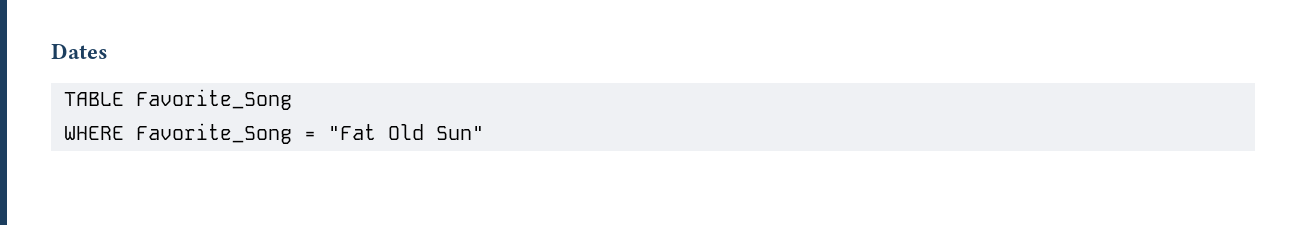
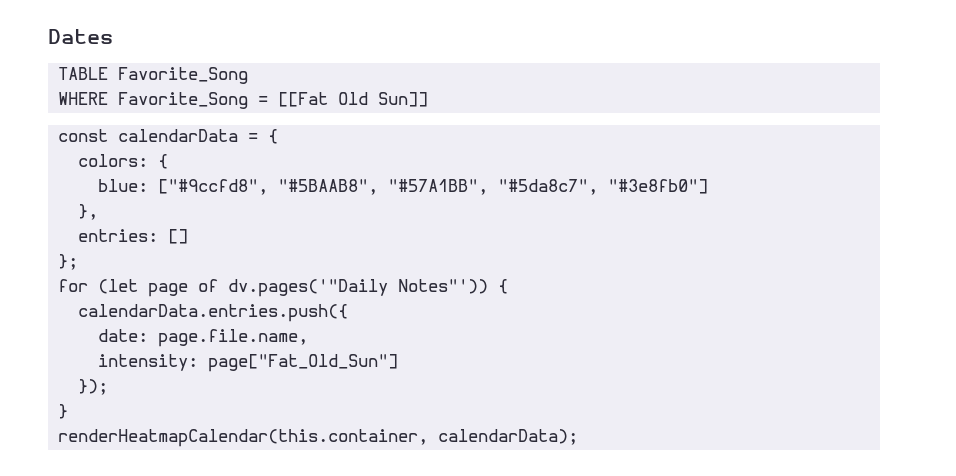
- WHERE Favorite_Song = "Fat Old Sun"
+ WHERE Favorite_Song = [[Fat Old Sun]]
+ const calendarData = {
+ colors: {
+ blue: ["#9ccfd8", "#5BAAB8", "#57A1BB", "#5da8c7", "#3e8fb0"]
+ },
+ entries: []
+ };
+ for (let page of dv.pages('"Daily Notes"')) {
+ calendarData.entries.push({
+ date: page.file.name,
+ intensity: page["Fat_Old_Sun"]
+ });
+ }
+ renderHeatmapCalendar(this.container, calendarData);

